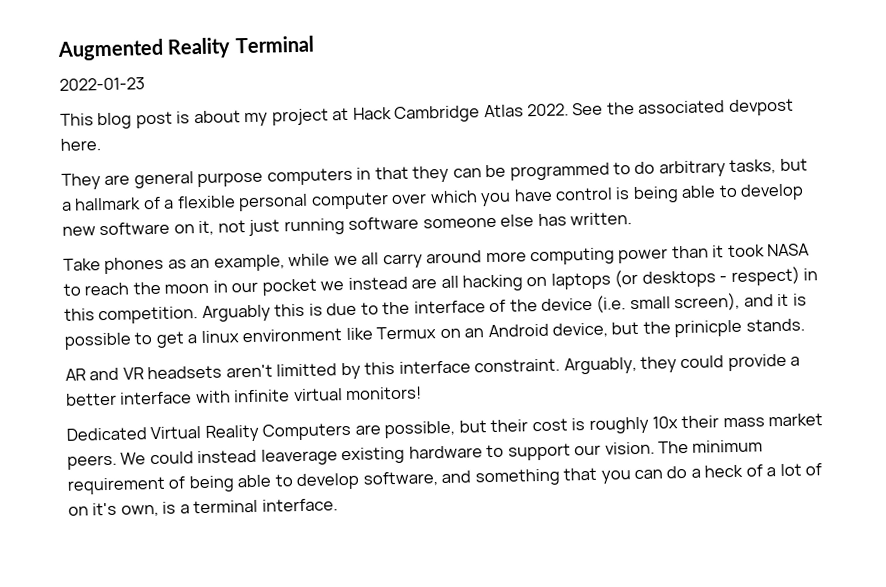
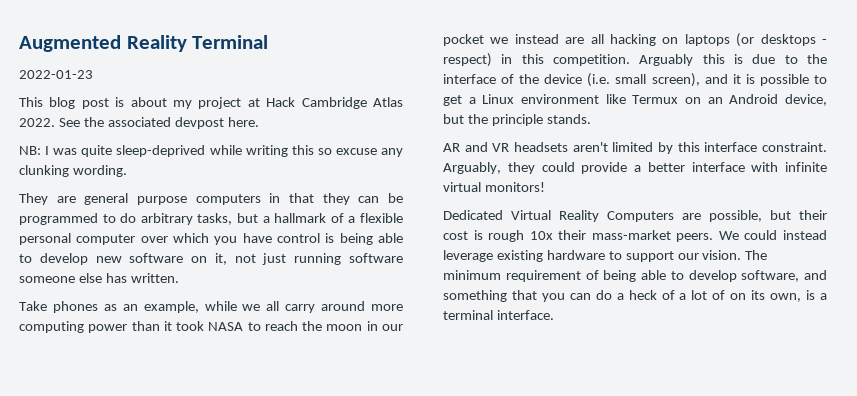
+ NB: I was quite sleep-deprived while writing this so excuse any clunking wording.
- Arguably this is due to the interface of the device (i.e. small screen), and it is possible to get a linux environment like Termux on an Android device, but the prinicple stands.
+ Arguably this is due to the interface of the device (i.e. small screen), and it is possible to get a Linux environment like Termux on an Android device, but the principle stands.
- AR and VR headsets aren't limitted by this interface constraint.
+ AR and VR headsets aren't limited by this interface constraint.
- Dedicated Virtual Reality Computers are possible, but their cost is roughly 10x their mass market peers.
+ Dedicated Virtual Reality Computers are possible, but their cost is rough 10x their mass-market peers.
- We could instead leaverage existing hardware to support our vision.
+ We could instead leverage existing hardware to support our vision.
- The minimum requirement of being able to develop software, and something that you can do a heck of a lot of on it's own, is a terminal interface.
+ The minimum requirement of being able to develop software, and something that you can do a heck of a lot of on its own, is a terminal interface.

